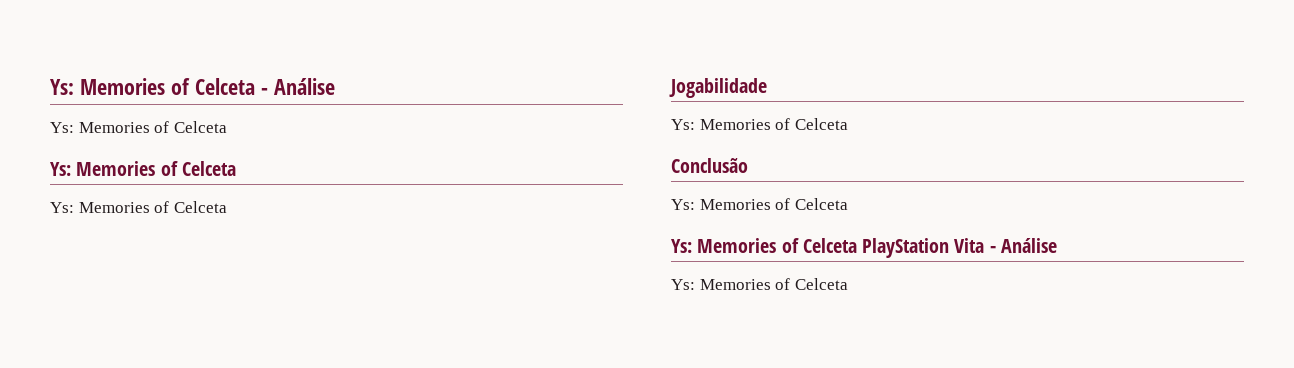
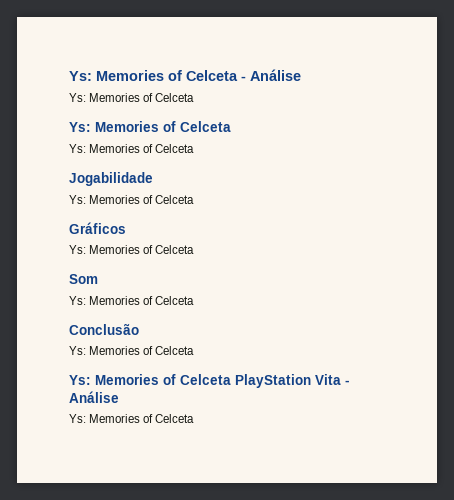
+ Gráficos
+ Ys: Memories of Celceta
+ Som
+ Ys: Memories of Celceta

